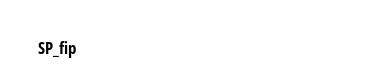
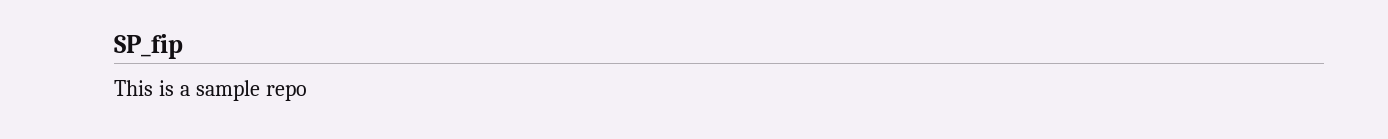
+ This is a sample repo

